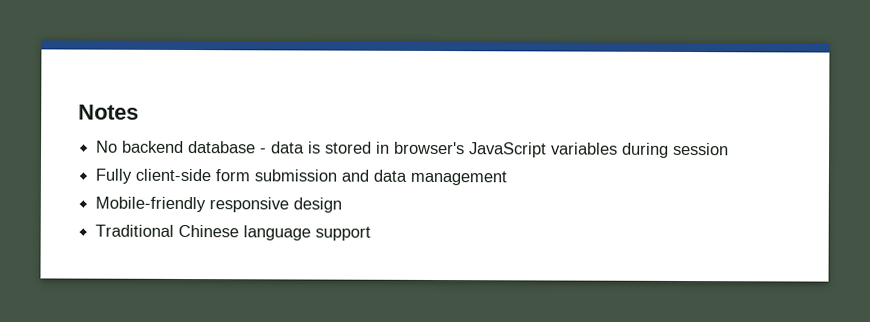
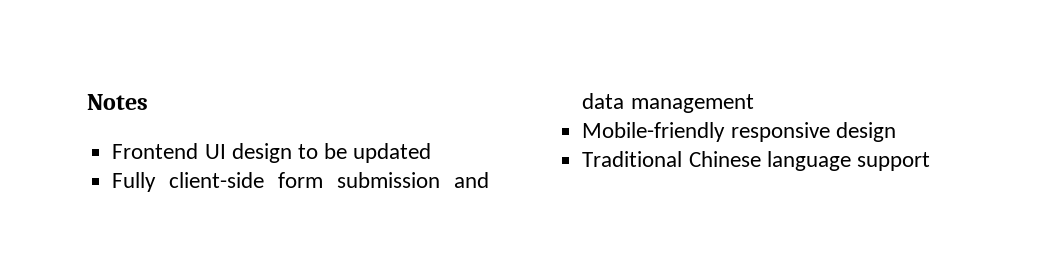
- No backend database - data is stored in browser's JavaScript variables during session
+ Frontend UI design to be updated

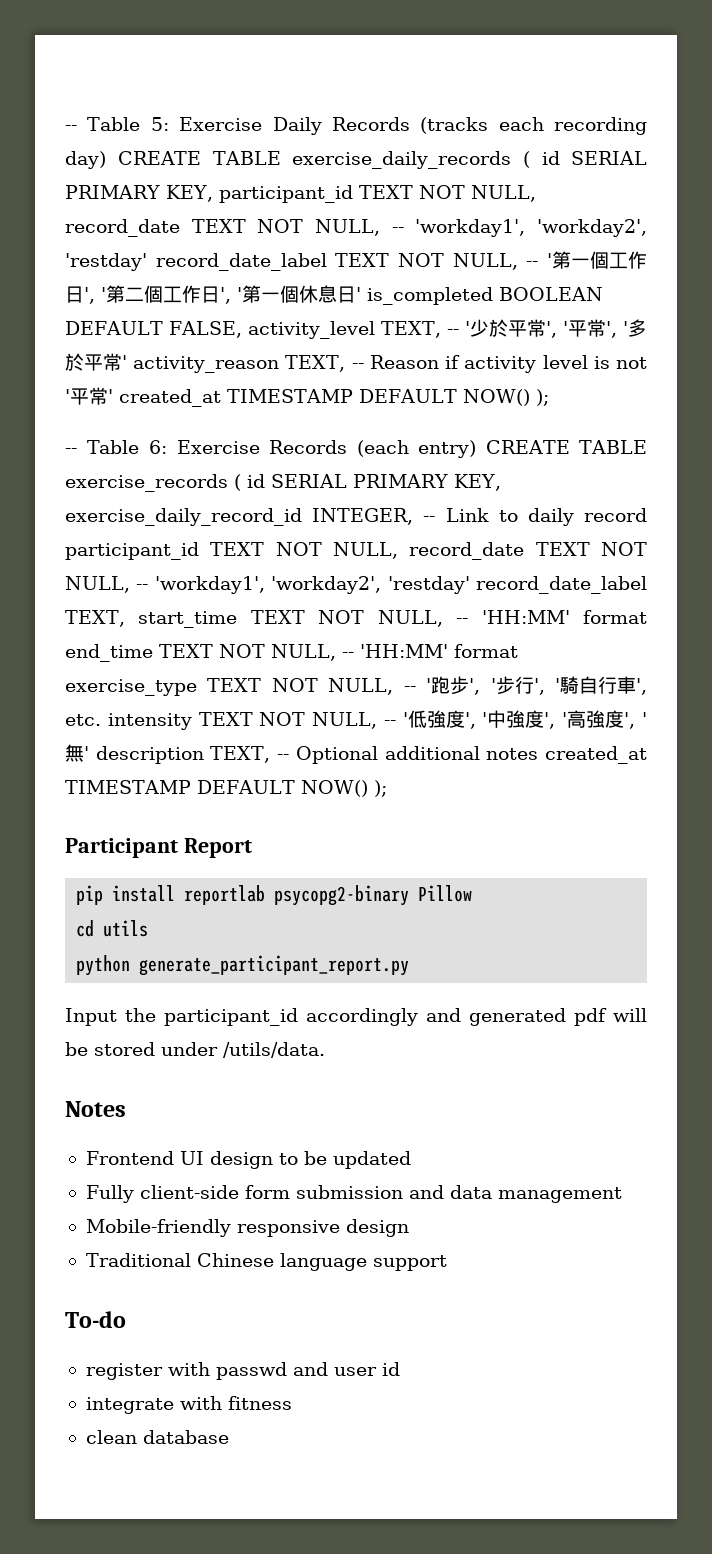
+ -- Table 5: Exercise Daily Records (tracks each recording day) CREATE TABLE exercise_daily_records ( id SERIAL PRIMARY KEY, participant_id TEXT NOT NULL, record_date TEXT NOT NULL, -- 'workday1', 'workday2', 'restday' record_date_label TEXT NOT NULL, -- '第一個工作日', '第二個工作日', '第一個休息日' is_completed BOOLEAN DEFAULT FALSE, activity_level TEXT, -- '少於平常', '平常', '多於平常' activity_reason TEXT, -- Reason if activity level is not '平常' created_at TIMESTAMP DEFAULT NOW() );
+ -- Table 6: Exercise Records (each entry) CREATE TABLE exercise_records ( id SERIAL PRIMARY KEY, exercise_daily_record_id INTEGER, -- Link to daily record participant_id TEXT NOT NULL, record_date TEXT NOT NULL, -- 'workday1', 'workday2', 'restday' record_date_label TEXT, start_time TEXT NOT NULL, -- 'HH:MM' format end_time TEXT NOT NULL, -- 'HH:MM' format exercise_type TEXT NOT NULL, -- '跑步', '步行', '騎自行車', etc. intensity TEXT NOT NULL, -- '低強度', '中強度', '高強度', '無' description TEXT, -- Optional additional notes created_at TIMESTAMP DEFAULT NOW() );
+ Participant Report
+ pip install reportlab psycopg2-binary Pillow
+ cd utils
+ python generate_participant_report.py
+ Input the participant_id accordingly and generated pdf will be stored under /utils/data.
+ To-do
+ register with passwd and user id
+ integrate with fitness
+ clean database

